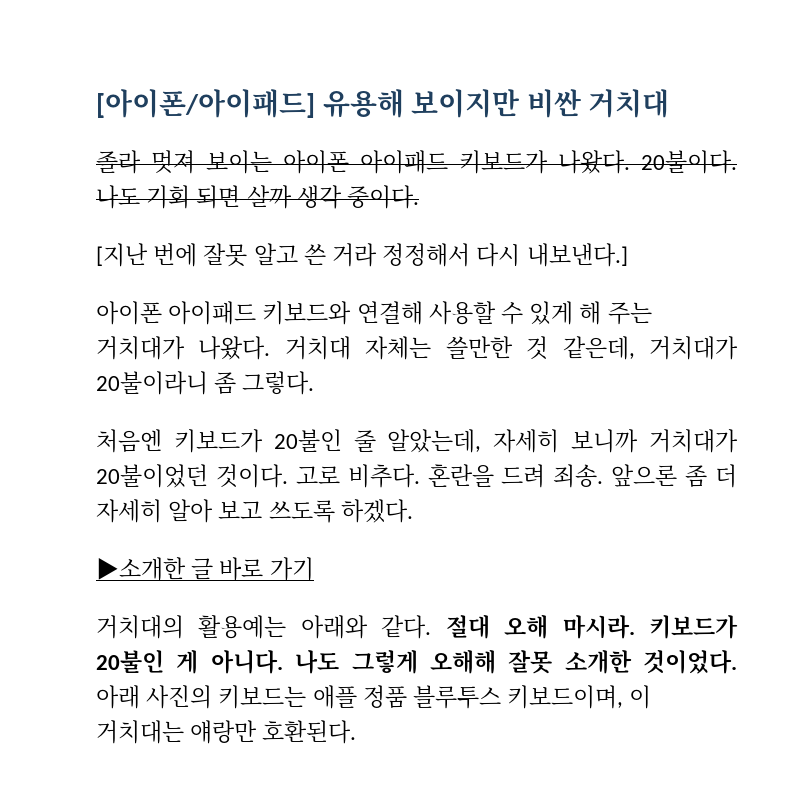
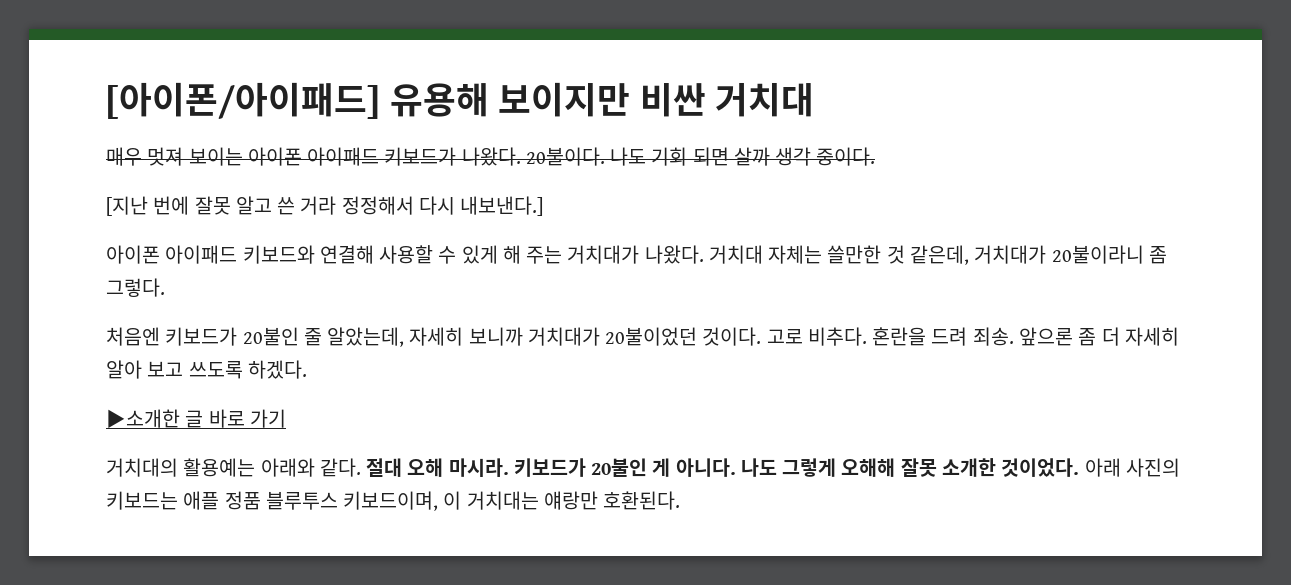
- 졸라 멋져 보이는 아이폰 아이패드 키보드가 나왔다.
+ 매우 멋져 보이는 아이폰 아이패드 키보드가 나왔다.

